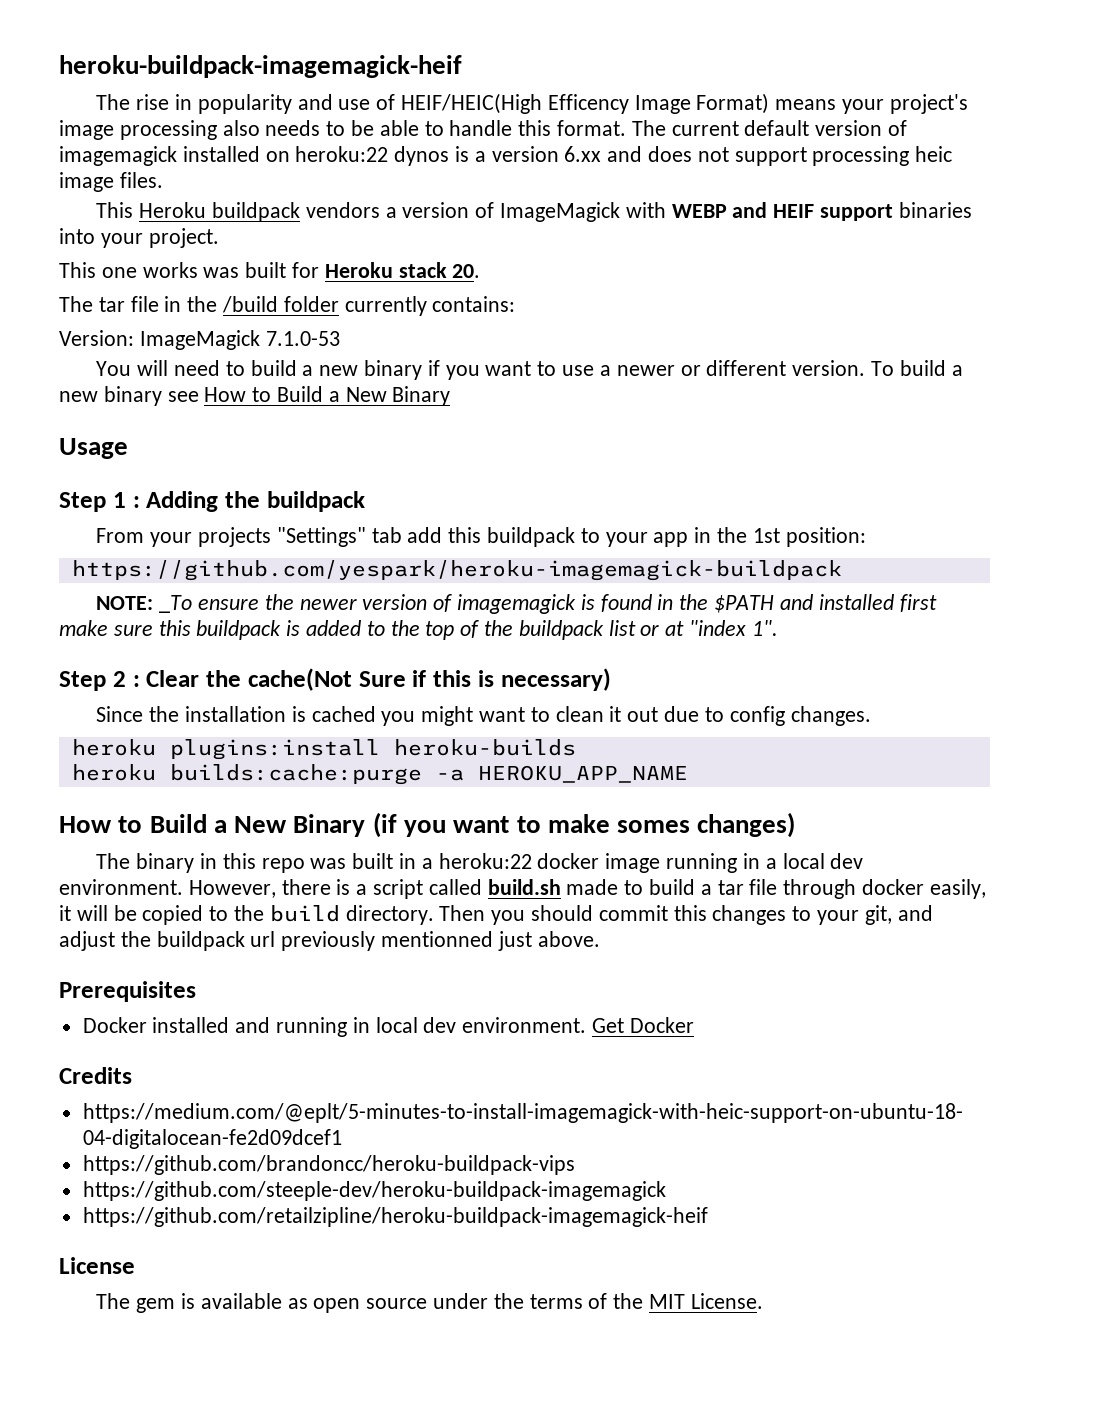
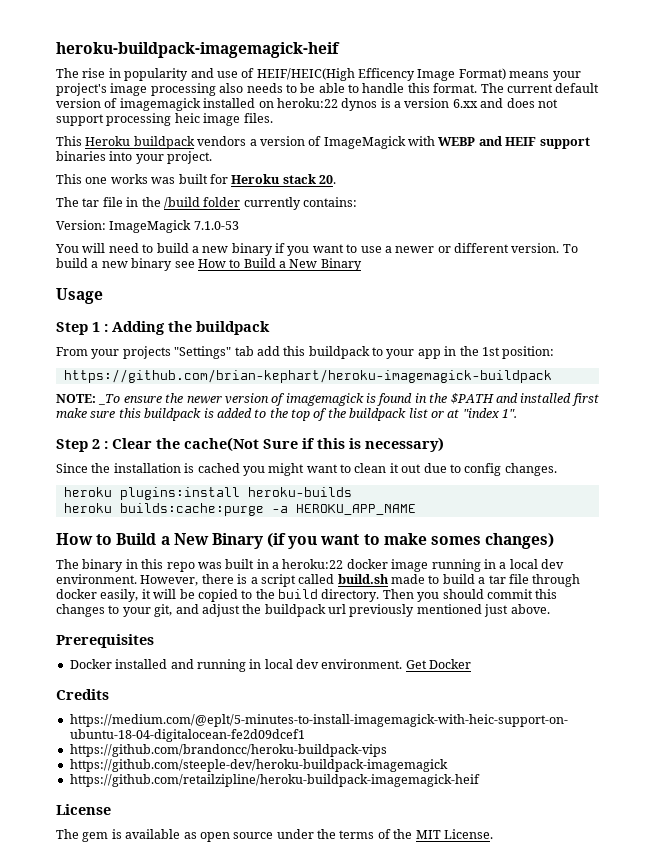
- https://github.com/yespark/heroku-imagemagick-buildpack
+ https://github.com/brian-kephart/heroku-imagemagick-buildpack
- Then you should commit this changes to your git, and adjust the buildpack url previously mentionned just above.
+ Then you should commit this changes to your git, and adjust the buildpack url previously mentioned just above.

